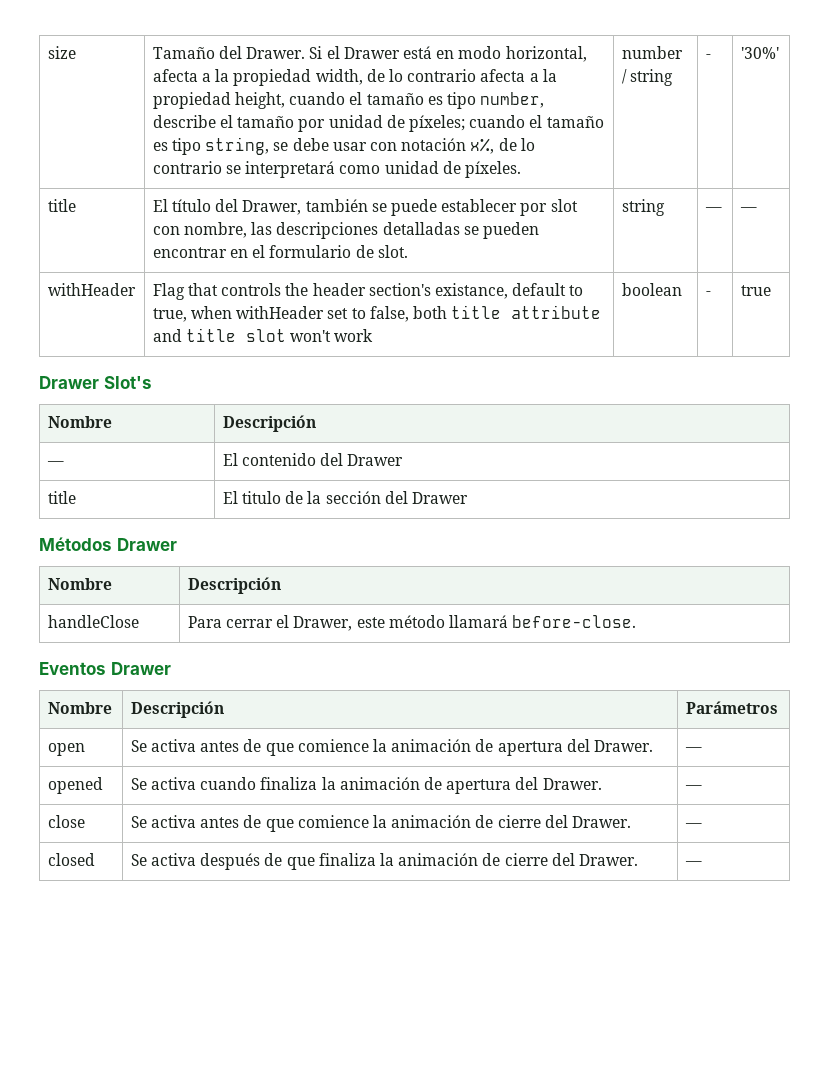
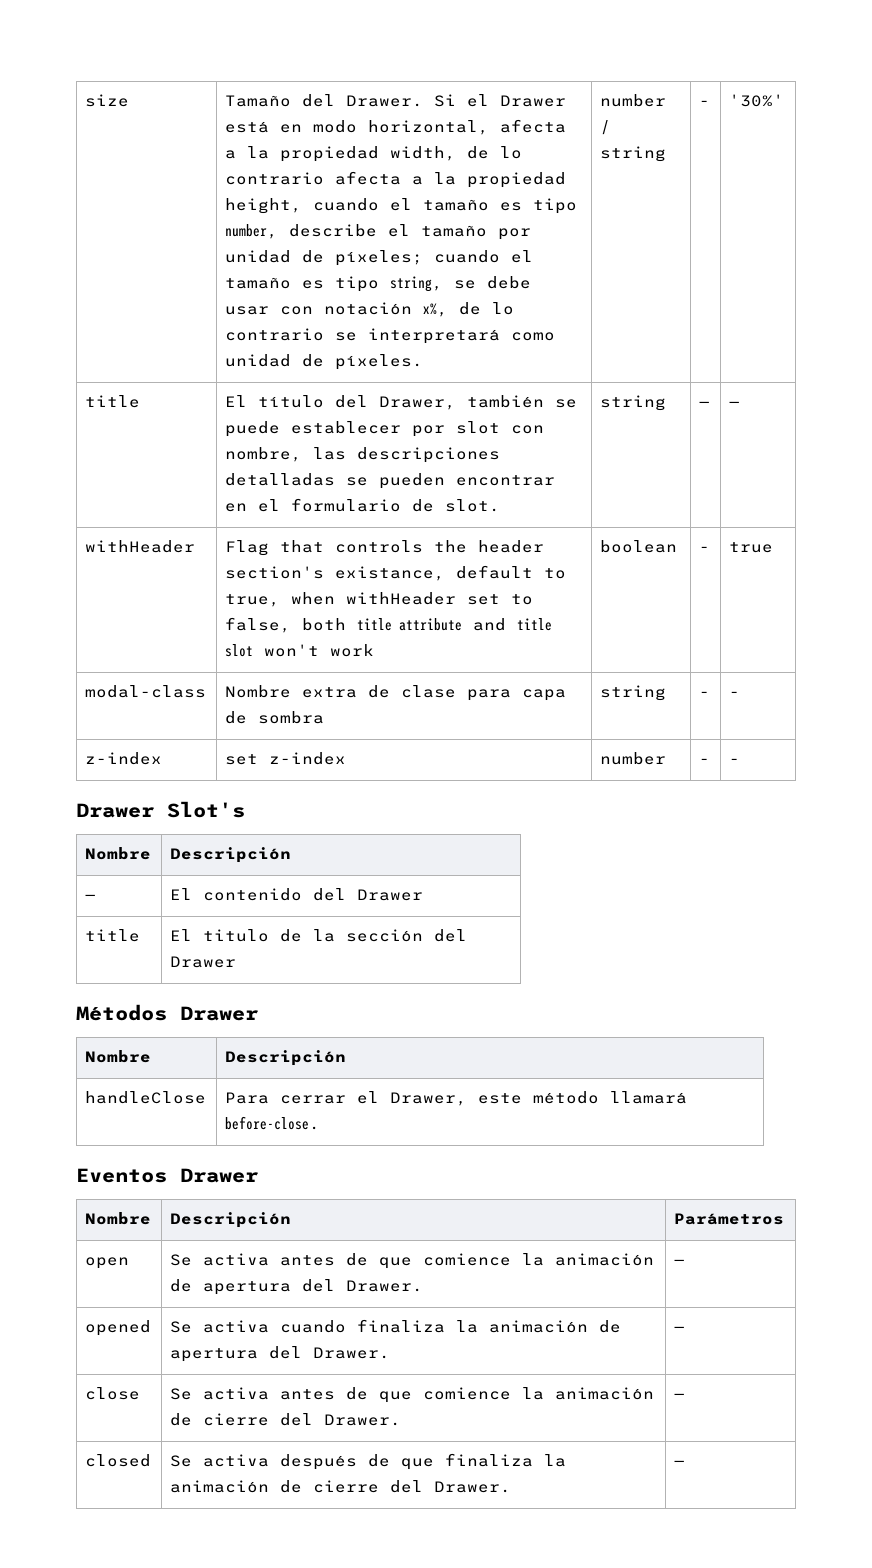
+ modal-class | Nombre extra de clase para capa de sombra | string | - | -
+ z-index | set z-index | number | - | -

